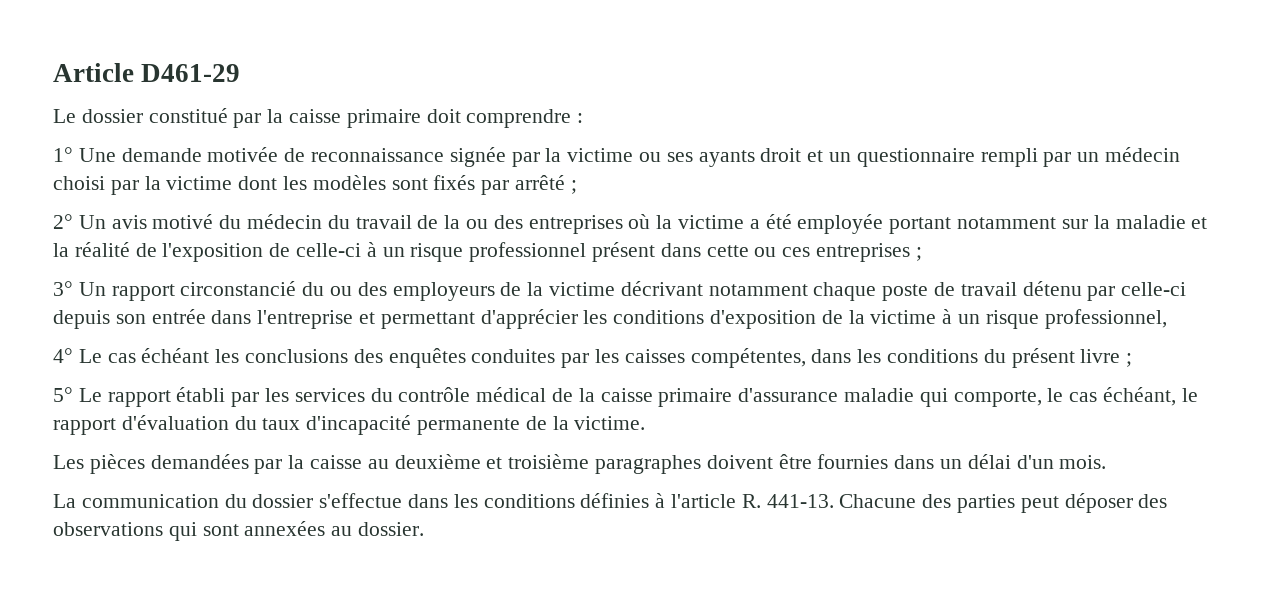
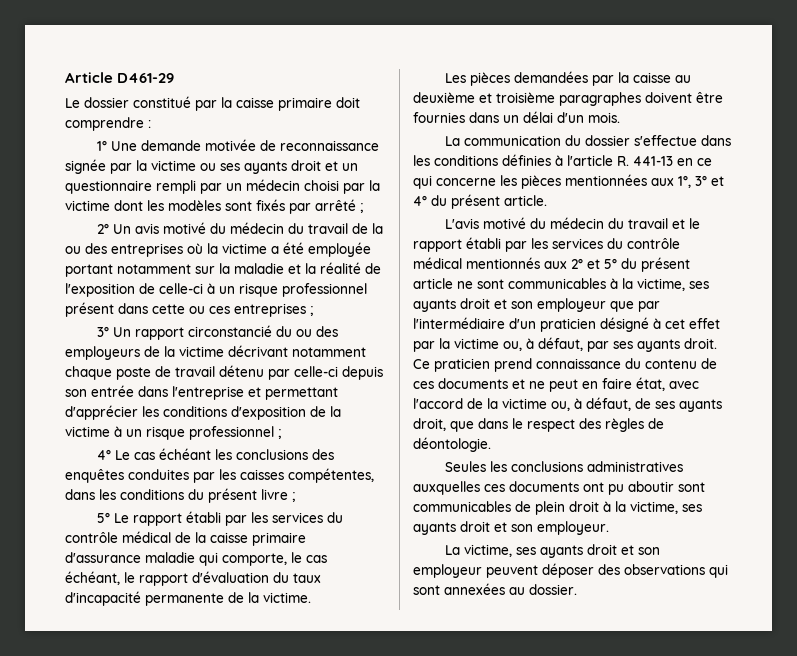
- 3° Un rapport circonstancié du ou des employeurs de la victime décrivant notamment chaque poste de travail détenu par celle-ci depuis son entrée dans l'entreprise et permettant d'apprécier les conditions d'exposition de la victime à un risque professionnel,
+ 3° Un rapport circonstancié du ou des employeurs de la victime décrivant notamment chaque poste de travail détenu par celle-ci depuis son entrée dans l'entreprise et permettant d'apprécier les conditions d'exposition de la victime à un risque professionnel ;
- La communication du dossier s'effectue dans les conditions définies à l'article R. 441-13. Chacune des parties peut déposer des observations qui sont annexées au dossier.
+ La communication du dossier s'effectue dans les conditions définies à l'article R. 441-13 en ce qui concerne les pièces mentionnées aux 1°, 3° et 4° du présent article.
+ L'avis motivé du médecin du travail et le rapport établi par les services du contrôle médical mentionnés aux 2° et 5° du présent article ne sont communicables à la victime, ses ayants droit et son employeur que par l'intermédiaire d'un praticien désigné à cet effet par la victime ou, à défaut, par ses ayants droit. Ce praticien prend connaissance du contenu de ces documents et ne peut en faire état, avec l'accord de la victime ou, à défaut, de ses ayants droit, que dans le respect des règles de déontologie.
+ Seules les conclusions administratives auxquelles ces documents ont pu aboutir sont communicables de plein droit à la victime, ses ayants droit et son employeur.
+ La victime, ses ayants droit et son employeur peuvent déposer des observations qui sont annexées au dossier.

